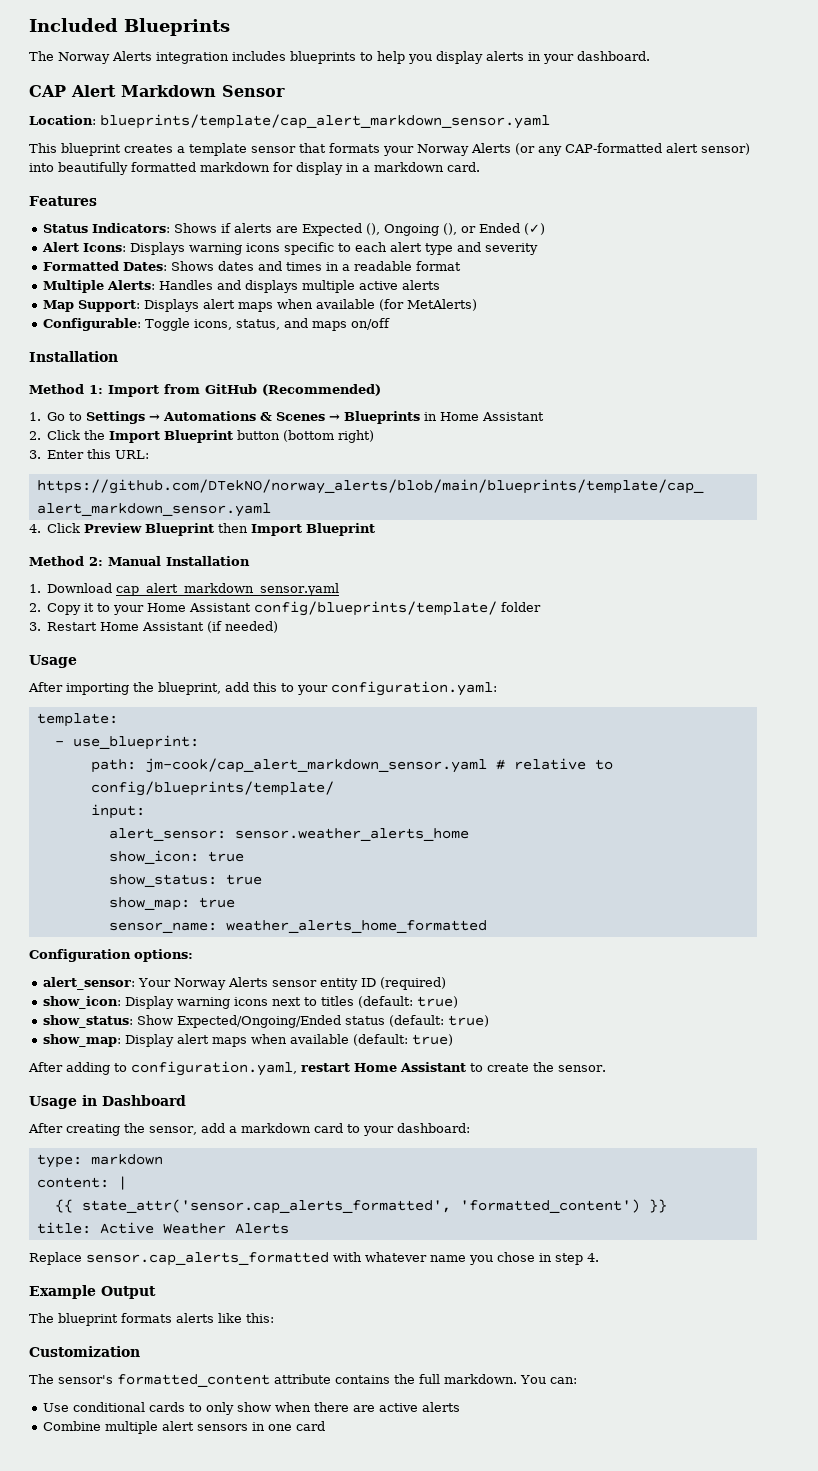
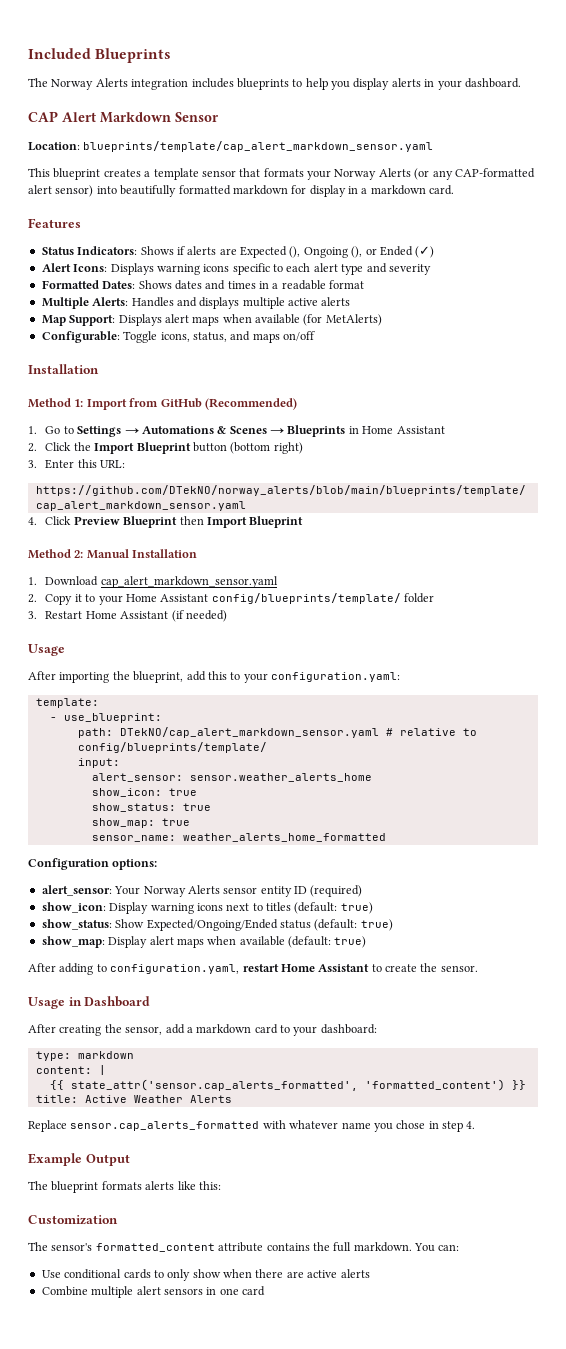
- path: jm-cook/cap_alert_markdown_sensor.yaml # relative to config/blueprints/template/
+ path: DTekNO/cap_alert_markdown_sensor.yaml # relative to config/blueprints/template/

